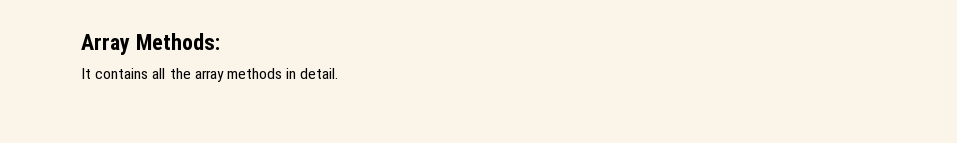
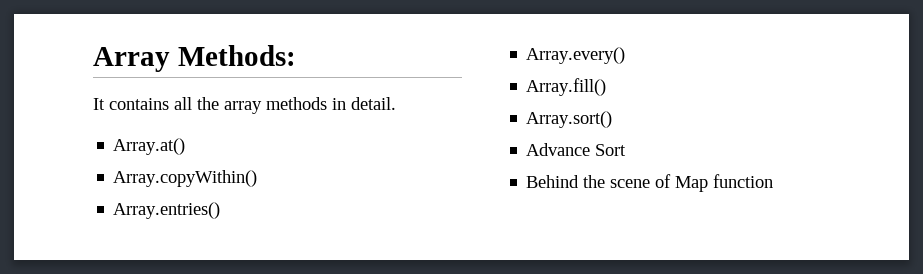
+ Array.at()
+ Array.copyWithin()
+ Array.entries()
+ Array.every()
+ Array.fill()
+ Array.sort()
+ Advance Sort
+ Behind the scene of Map function

